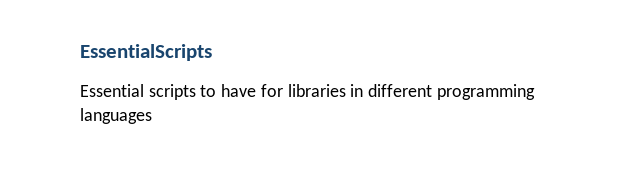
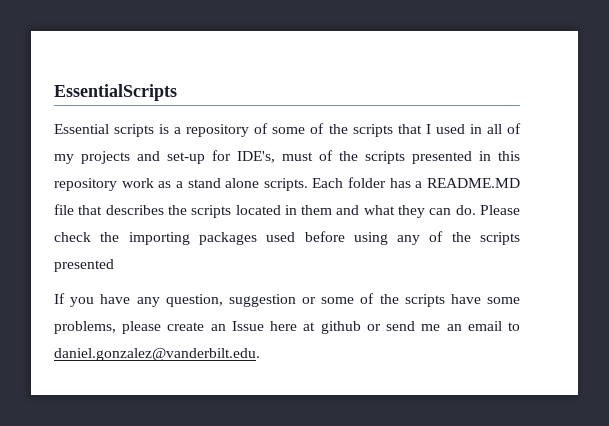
- Essential scripts to have for libraries in different programming languages
+ Essential scripts is a repository of some of the scripts that I used in all of my projects and set-up for IDE's, must of the scripts presented in this repository work as a stand alone scripts. Each folder has a README.MD file that describes the scripts located in them and what they can do. Please check the importing packages used before using any of the scripts presented
+ If you have any question, suggestion or some of the scripts have some problems, please create an Issue here at github or send me an email to daniel.gonzalez@vanderbilt.edu.

